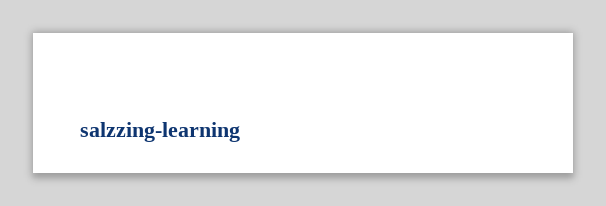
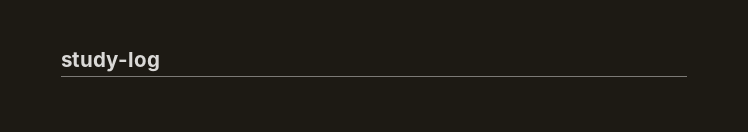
- salzzing-learning
+ study-log

